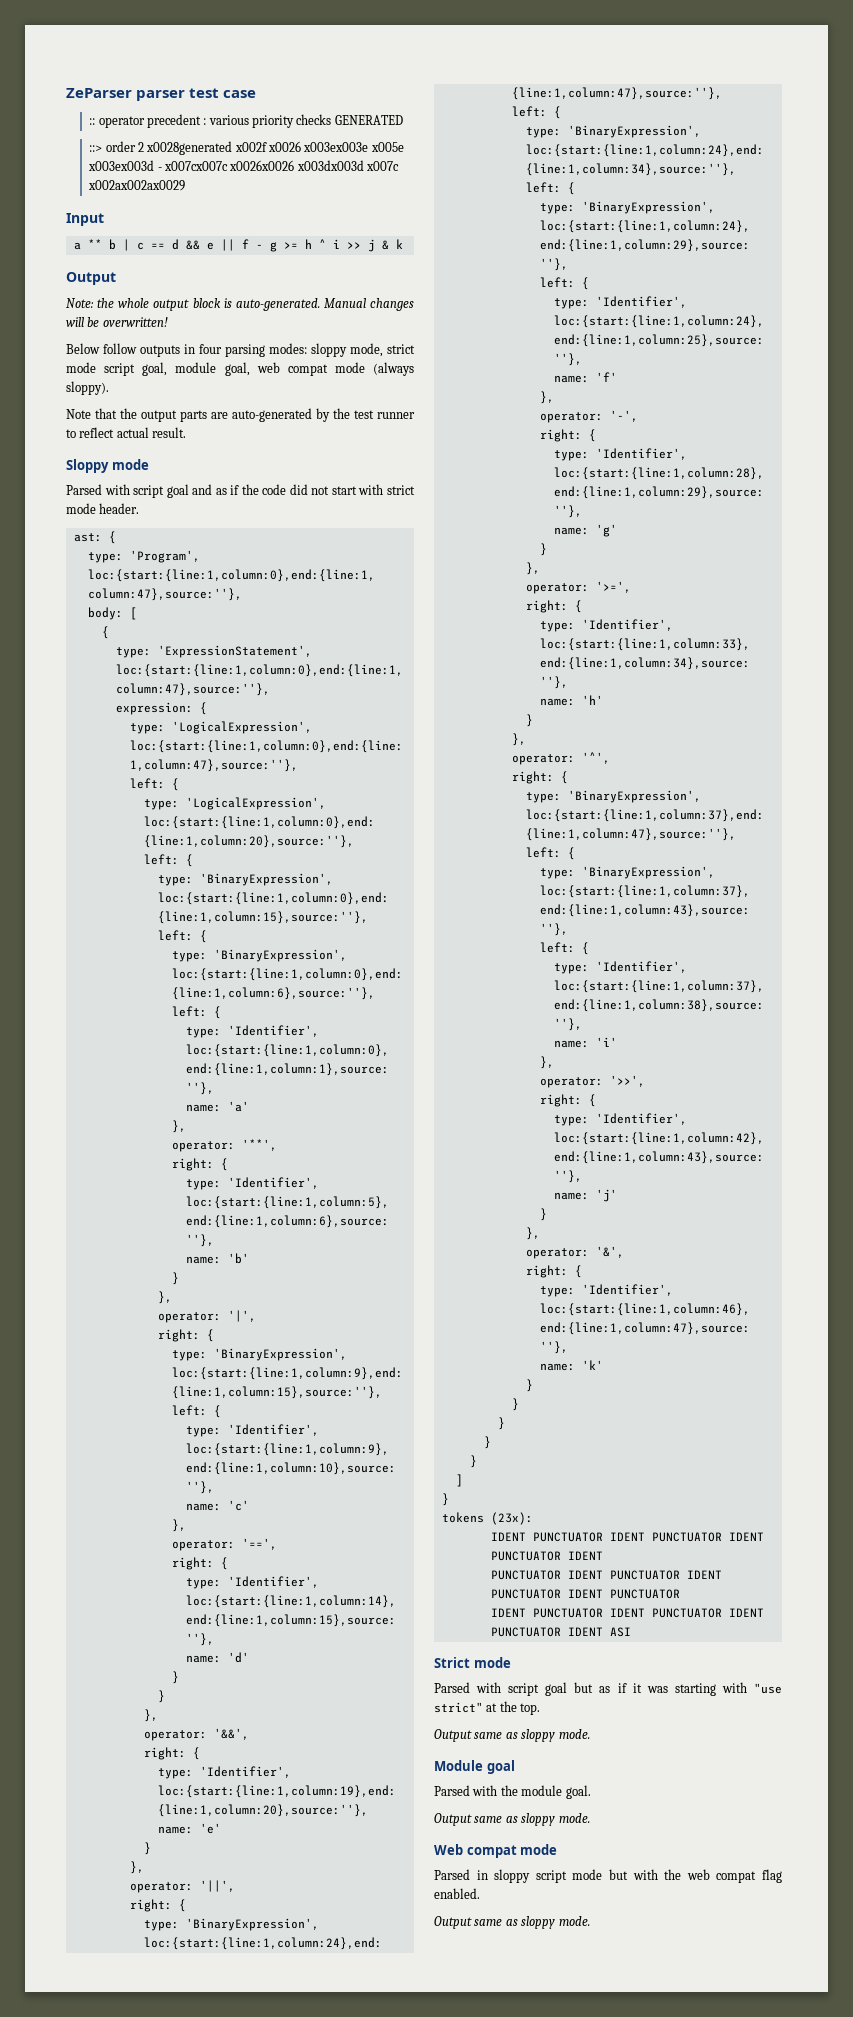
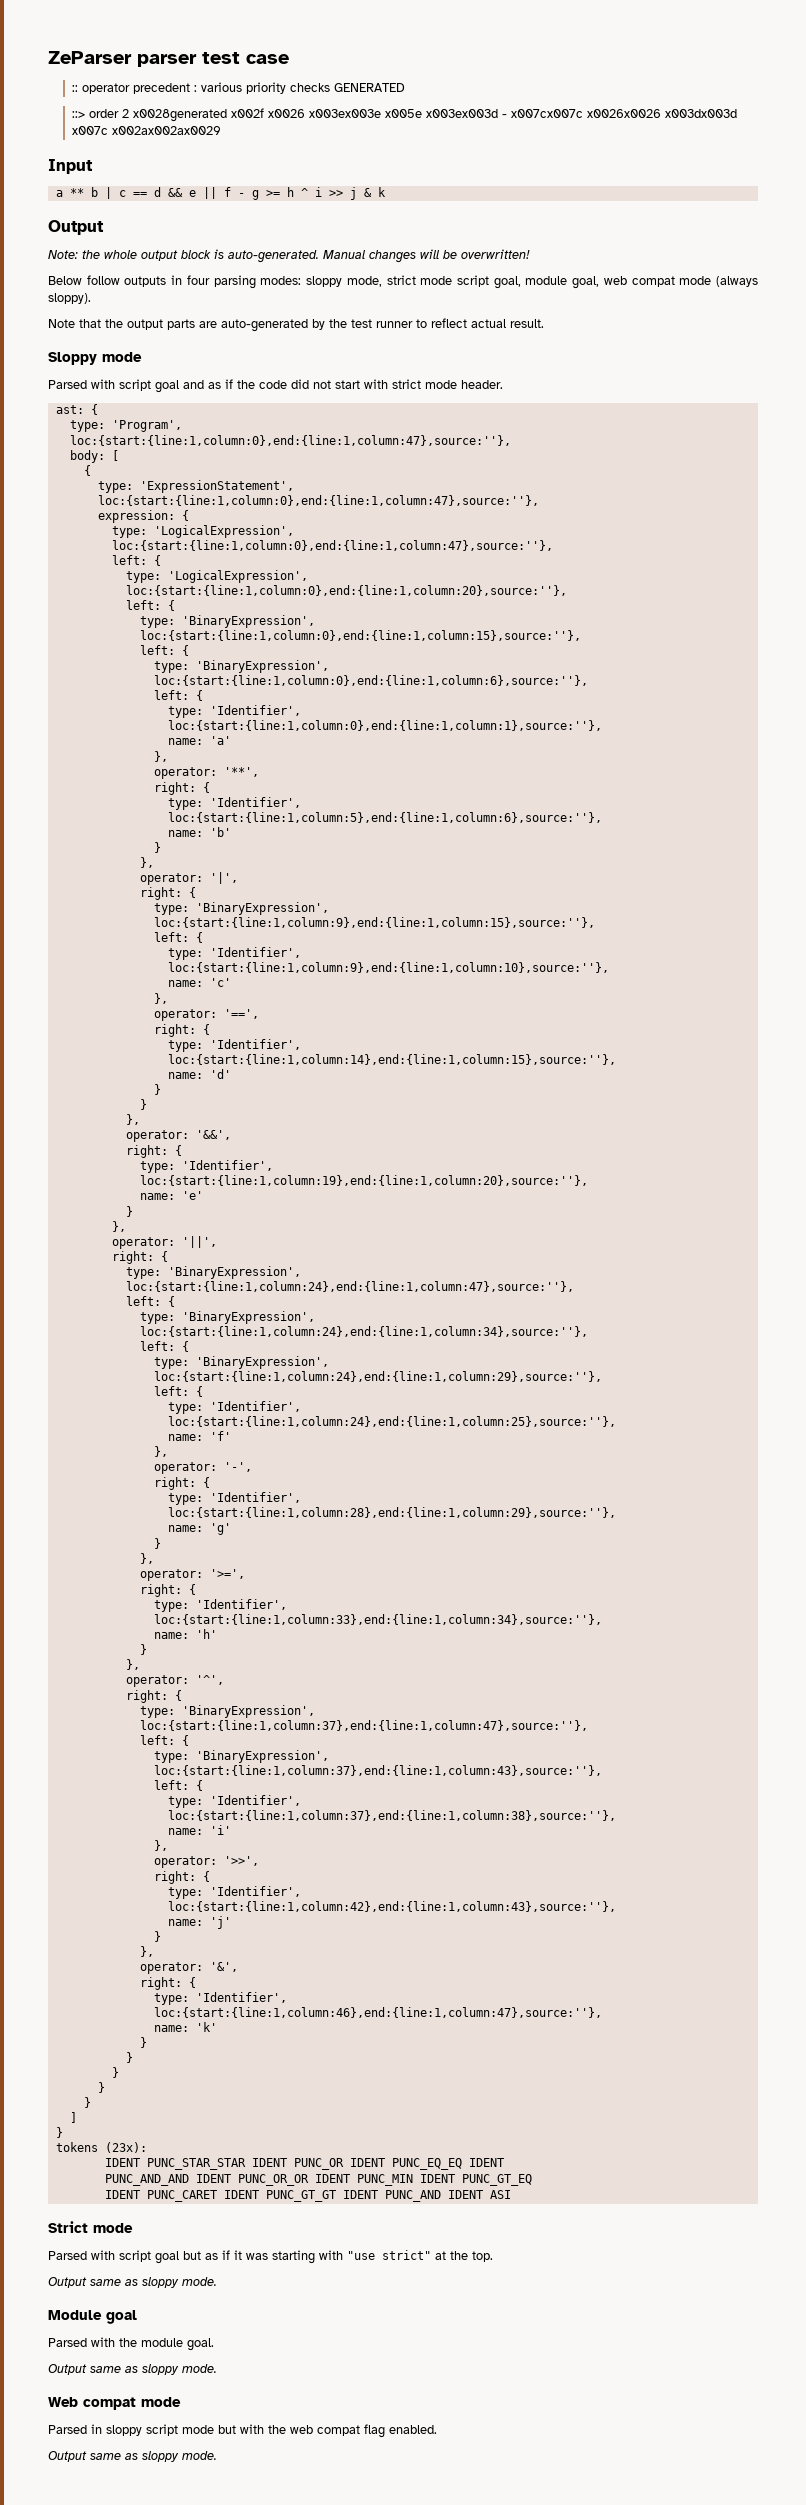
  tokens (23x):
- IDENT PUNCTUATOR IDENT PUNCTUATOR IDENT PUNCTUATOR IDENT
- PUNCTUATOR IDENT PUNCTUATOR IDENT PUNCTUATOR IDENT PUNCTUATOR
- IDENT PUNCTUATOR IDENT PUNCTUATOR IDENT PUNCTUATOR IDENT ASI
+ IDENT PUNC_STAR_STAR IDENT PUNC_OR IDENT PUNC_EQ_EQ IDENT
+ PUNC_AND_AND IDENT PUNC_OR_OR IDENT PUNC_MIN IDENT PUNC_GT_EQ
+ IDENT PUNC_CARET IDENT PUNC_GT_GT IDENT PUNC_AND IDENT ASI

